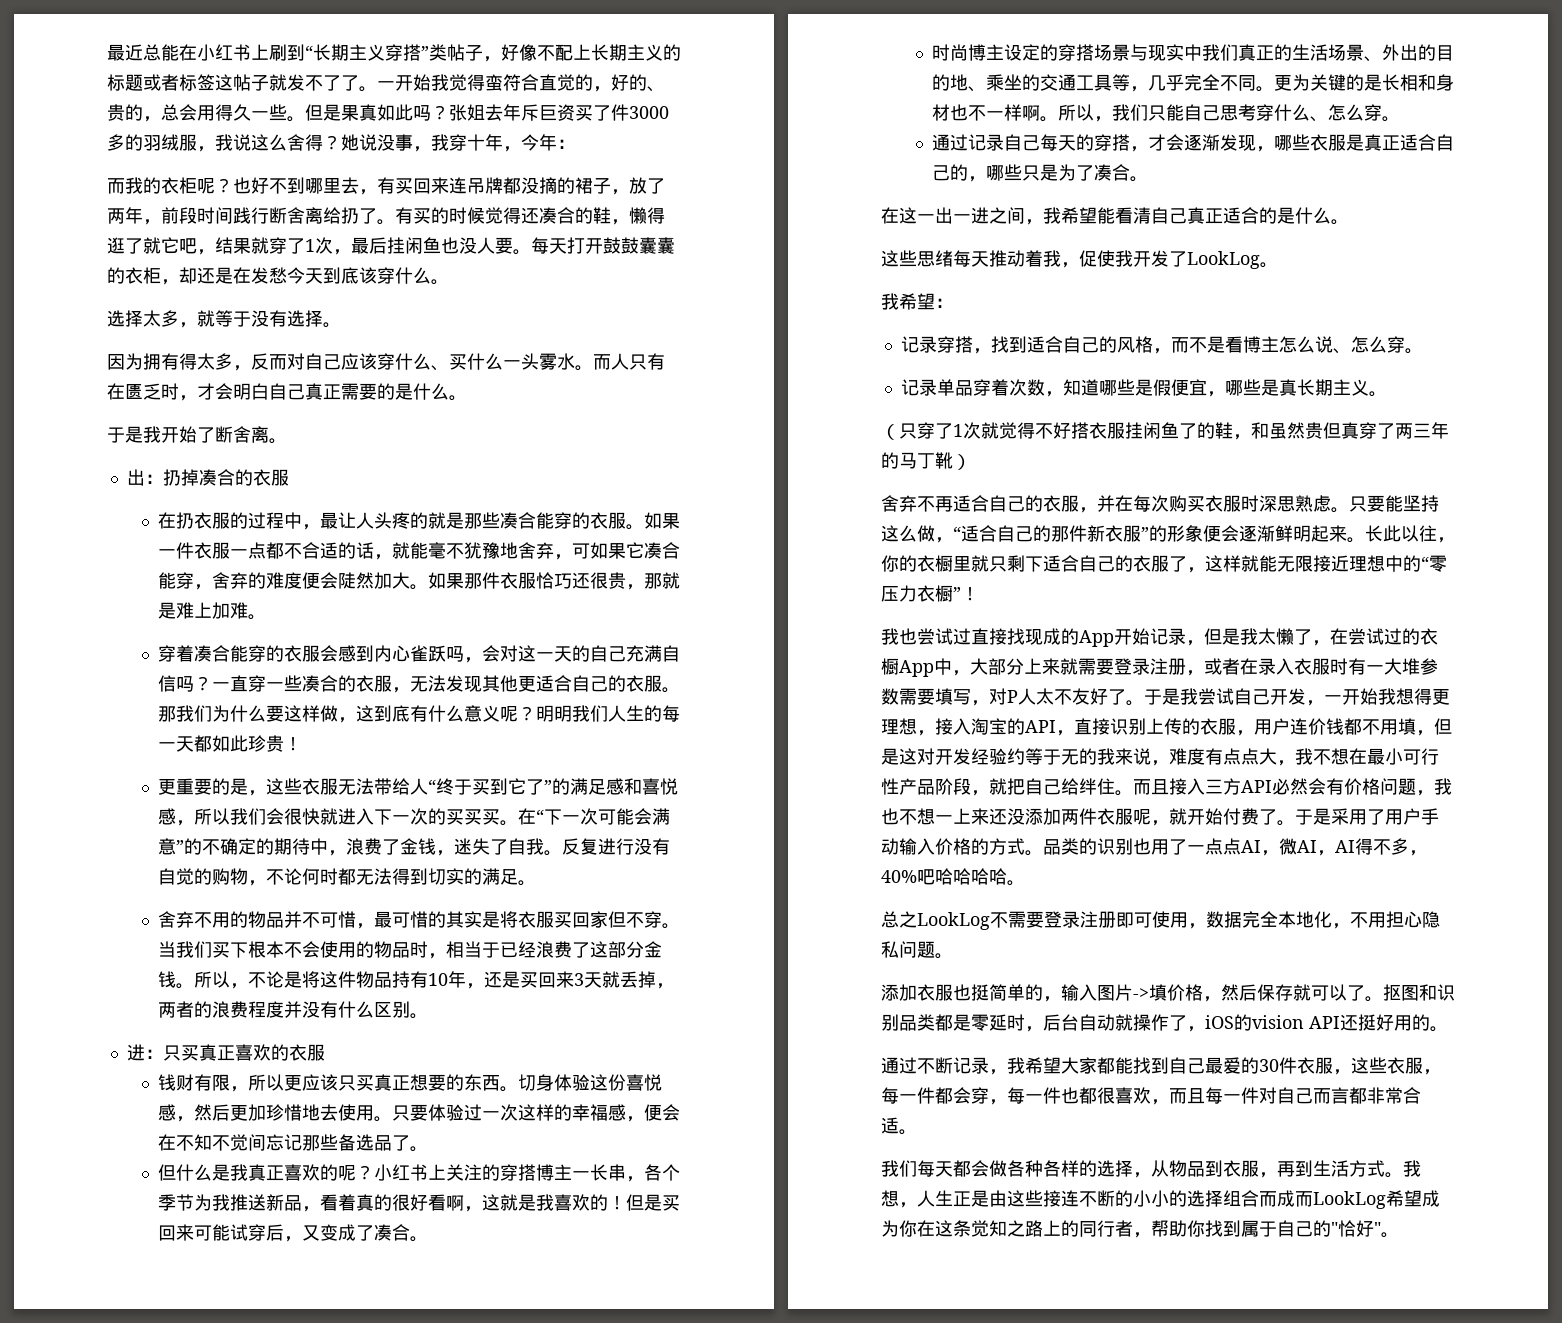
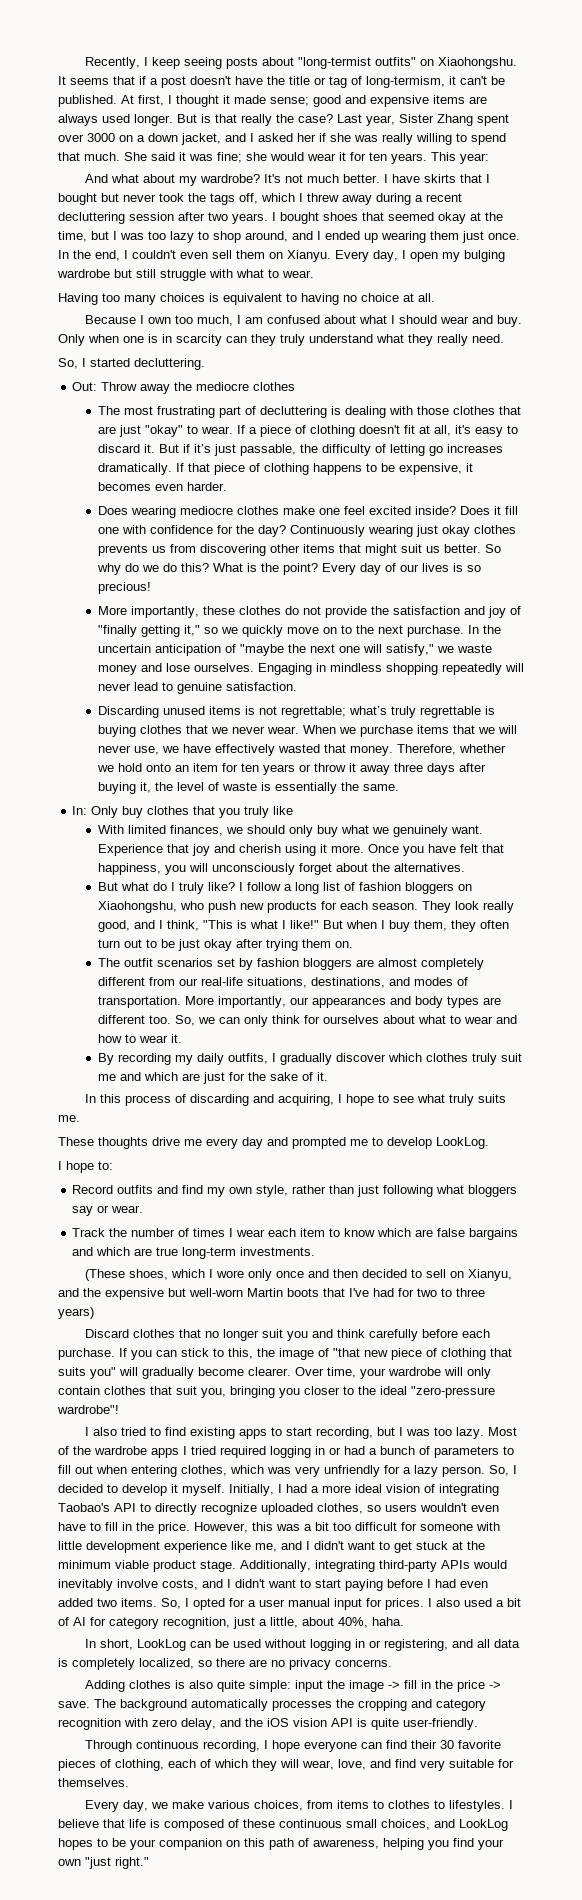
- 最近总能在小红书上刷到“长期主义穿搭”类帖子，好像不配上长期主义的标题或者标签这帖子就发不了了。一开始我觉得蛮符合直觉的，好的、贵的，总会用得久一些。但是果真如此吗？张姐去年斥巨资买了件3000多的羽绒服，我说这么舍得？她说没事，我穿十年，今年：
- 而我的衣柜呢？也好不到哪里去，有买回来连吊牌都没摘的裙子，放了两年，前段时间践行断舍离给扔了。有买的时候觉得还凑合的鞋，懒得逛了就它吧，结果就穿了1次，最后挂闲鱼也没人要。每天打开鼓鼓囊囊的衣柜，却还是在发愁今天到底该穿什么。
- 选择太多，就等于没有选择。
- 因为拥有得太多，反而对自己应该穿什么、买什么一头雾水。而人只有在匮乏时，才会明白自己真正需要的是什么。
- 于是我开始了断舍离。
- 出：扔掉凑合的衣服
- 在扔衣服的过程中，最让人头疼的就是那些凑合能穿的衣服。如果一件衣服一点都不合适的话，就能毫不犹豫地舍弃，可如果它凑合能穿，舍弃的难度便会陡然加大。如果那件衣服恰巧还很贵，那就是难上加难。
- 穿着凑合能穿的衣服会感到内心雀跃吗，会对这一天的自己充满自信吗？一直穿一些凑合的衣服，无法发现其他更适合自己的衣服。那我们为什么要这样做，这到底有什么意义呢？明明我们人生的每一天都如此珍贵！
- 更重要的是，这些衣服无法带给人“终于买到它了”的满足感和喜悦感，所以我们会很快就进入下一次的买买买。在“下一次可能会满意”的不确定的期待中，浪费了金钱，迷失了自我。反复进行没有自觉的购物，不论何时都无法得到切实的满足。
- 舍弃不用的物品并不可惜，最可惜的其实是将衣服买回家但不穿。当我们买下根本不会使用的物品时，相当于已经浪费了这部分金钱。所以，不论是将这件物品持有10年，还是买回来3天就丢掉，两者的浪费程度并没有什么区别。
- 进：只买真正喜欢的衣服
- 钱财有限，所以更应该只买真正想要的东西。切身体验这份喜悦感，然后更加珍惜地去使用。只要体验过一次这样的幸福感，便会在不知不觉间忘记那些备选品了。
- 但什么是我真正喜欢的呢？小红书上关注的穿搭博主一长串，各个季节为我推送新品，看着真的很好看啊，这就是我喜欢的！但是买回来可能试穿后，又变成了凑合。
- 时尚博主设定的穿搭场景与现实中我们真正的生活场景、外出的目的地、乘坐的交通工具等，几乎完全不同。更为关键的是长相和身材也不一样啊。所以，我们只能自己思考穿什么、怎么穿。
- 通过记录自己每天的穿搭，才会逐渐发现，哪些衣服是真正适合自己的，哪些只是为了凑合。
- 在这一出一进之间，我希望能看清自己真正适合的是什么。
- 这些思绪每天推动着我，促使我开发了LookLog。
- 我希望：
- 记录穿搭，找到适合自己的风格，而不是看博主怎么说、怎么穿。
- 记录单品穿着次数，知道哪些是假便宜，哪些是真长期主义。
- （只穿了1次就觉得不好搭衣服挂闲鱼了的鞋，和虽然贵但真穿了两三年的马丁靴）
- 舍弃不再适合自己的衣服，并在每次购买衣服时深思熟虑。只要能坚持这么做，“适合自己的那件新衣服”的形象便会逐渐鲜明起来。长此以往，你的衣橱里就只剩下适合自己的衣服了，这样就能无限接近理想中的“零压力衣橱”！
- 我也尝试过直接找现成的App开始记录，但是我太懒了，在尝试过的衣橱App中，大部分上来就需要登录注册，或者在录入衣服时有一大堆参数需要填写，对P人太不友好了。于是我尝试自己开发，一开始我想得更理想，接入淘宝的API，直接识别上传的衣服，用户连价钱都不用填，但是这对开发经验约等于无的我来说，难度有点点大，我不想在最小可行性产品阶段，就把自己给绊住。而且接入三方API必然会有价格问题，我也不想一上来还没添加两件衣服呢，就开始付费了。于是采用了用户手动输入价格的方式。品类的识别也用了一点点AI，微AI，AI得不多，40%吧哈哈哈哈。
- 总之LookLog不需要登录注册即可使用，数据完全本地化，不用担心隐私问题。
- 添加衣服也挺简单的，输入图片->填价格，然后保存就可以了。抠图和识别品类都是零延时，后台自动就操作了，iOS的vision API还挺好用的。
- 通过不断记录，我希望大家都能找到自己最爱的30件衣服，这些衣服，每一件都会穿，每一件也都很喜欢，而且每一件对自己而言都非常合适。
- 我们每天都会做各种各样的选择，从物品到衣服，再到生活方式。我想，人生正是由这些接连不断的小小的选择组合而成而LookLog希望成为你在这条觉知之路上的同行者，帮助你找到属于自己的"恰好"。
+ Recently, I keep seeing posts about "long-termist outfits" on Xiaohongshu. It seems that if a post doesn't have the title or tag of long-termism, it can't be published. At first, I thought it made sense; good and expensive items are always used longer. But is that really the case? Last year, Sister Zhang spent over 3000 on a down jacket, and I asked her if she was really willing to spend that much. She said it was fine; she would wear it for ten years. This year:
+ And what about my wardrobe? It's not much better. I have skirts that I bought but never took the tags off, which I threw away during a recent decluttering session after two years. I bought shoes that seemed okay at the time, but I was too lazy to shop around, and I ended up wearing them just once. In the end, I couldn't even sell them on Xianyu. Every day, I open my bulging wardrobe but still struggle with what to wear.
+ Having too many choices is equivalent to having no choice at all.
+ Because I own too much, I am confused about what I should wear and buy. Only when one is in scarcity can they truly understand what they really need.
+ So, I started decluttering.
+ Out: Throw away the mediocre clothes
+ The most frustrating part of decluttering is dealing with those clothes that are just "okay" to wear. If a piece of clothing doesn't fit at all, it's easy to discard it. But if it’s just passable, the difficulty of letting go increases dramatically. If that piece of clothing happens to be expensive, it becomes even harder.
+ Does wearing mediocre clothes make one feel excited inside? Does it fill one with confidence for the day? Continuously wearing just okay clothes prevents us from discovering other items that might suit us better. So why do we do this? What is the point? Every day of our lives is so precious!
+ More importantly, these clothes do not provide the satisfaction and joy of "finally getting it," so we quickly move on to the next purchase. In the uncertain anticipation of "maybe the next one will satisfy," we waste money and lose ourselves. Engaging in mindless shopping repeatedly will never lead to genuine satisfaction.
+ Discarding unused items is not regrettable; what’s truly regrettable is buying clothes that we never wear. When we purchase items that we will never use, we have effectively wasted that money. Therefore, whether we hold onto an item for ten years or throw it away three days after buying it, the level of waste is essentially the same.
+ In: Only buy clothes that you truly like
+ With limited finances, we should only buy what we genuinely want. Experience that joy and cherish using it more. Once you have felt that happiness, you will unconsciously forget about the alternatives.
+ But what do I truly like? I follow a long list of fashion bloggers on Xiaohongshu, who push new products for each season. They look really good, and I think, "This is what I like!" But when I buy them, they often turn out to be just okay after trying them on.
+ The outfit scenarios set by fashion bloggers are almost completely different from our real-life situations, destinations, and modes of transportation. More importantly, our appearances and body types are different too. So, we can only think for ourselves about what to wear and how to wear it.
+ By recording my daily outfits, I gradually discover which clothes truly suit me and which are just for the sake of it.
+ In this process of discarding and acquiring, I hope to see what truly suits me.
+ These thoughts drive me every day and prompted me to develop LookLog.
+ I hope to:
+ Record outfits and find my own style, rather than just following what bloggers say or wear.
+ Track the number of times I wear each item to know which are false bargains and which are true long-term investments.
+ (These shoes, which I wore only once and then decided to sell on Xianyu, and the expensive but well-worn Martin boots that I've had for two to three years)
+ Discard clothes that no longer suit you and think carefully before each purchase. If you can stick to this, the image of "that new piece of clothing that suits you" will gradually become clearer. Over time, your wardrobe will only contain clothes that suit you, bringing you closer to the ideal "zero-pressure wardrobe"!
+ I also tried to find existing apps to start recording, but I was too lazy. Most of the wardrobe apps I tried required logging in or had a bunch of parameters to fill out when entering clothes, which was very unfriendly for a lazy person. So, I decided to develop it myself. Initially, I had a more ideal vision of integrating Taobao's API to directly recognize uploaded clothes, so users wouldn't even have to fill in the price. However, this was a bit too difficult for someone with little development experience like me, and I didn't want to get stuck at the minimum viable product stage. Additionally, integrating third-party APIs would inevitably involve costs, and I didn't want to start paying before I had even added two items. So, I opted for a user manual input for prices. I also used a bit of AI for category recognition, just a little, about 40%, haha.
+ In short, LookLog can be used without logging in or registering, and all data is completely localized, so there are no privacy concerns.
+ Adding clothes is also quite simple: input the image -> fill in the price -> save. The background automatically processes the cropping and category recognition with zero delay, and the iOS vision API is quite user-friendly.
+ Through continuous recording, I hope everyone can find their 30 favorite pieces of clothing, each of which they will wear, love, and find very suitable for themselves.
+ Every day, we make various choices, from items to clothes to lifestyles. I believe that life is composed of these continuous small choices, and LookLog hopes to be your companion on this path of awareness, helping you find your own "just right."

